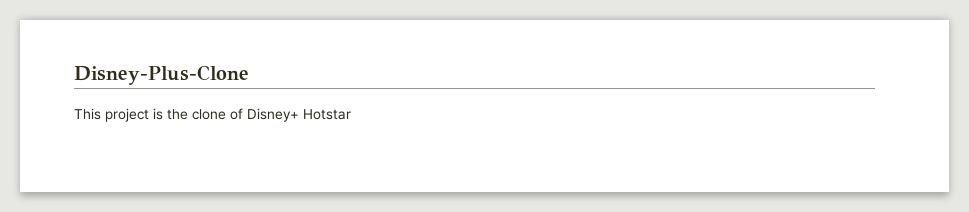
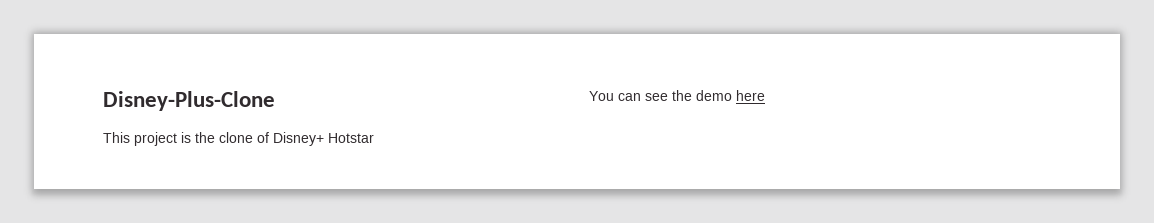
+ You can see the demo here

